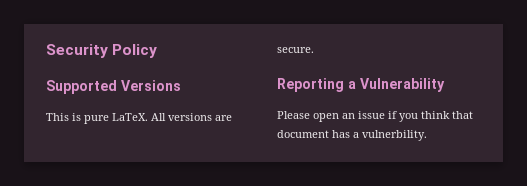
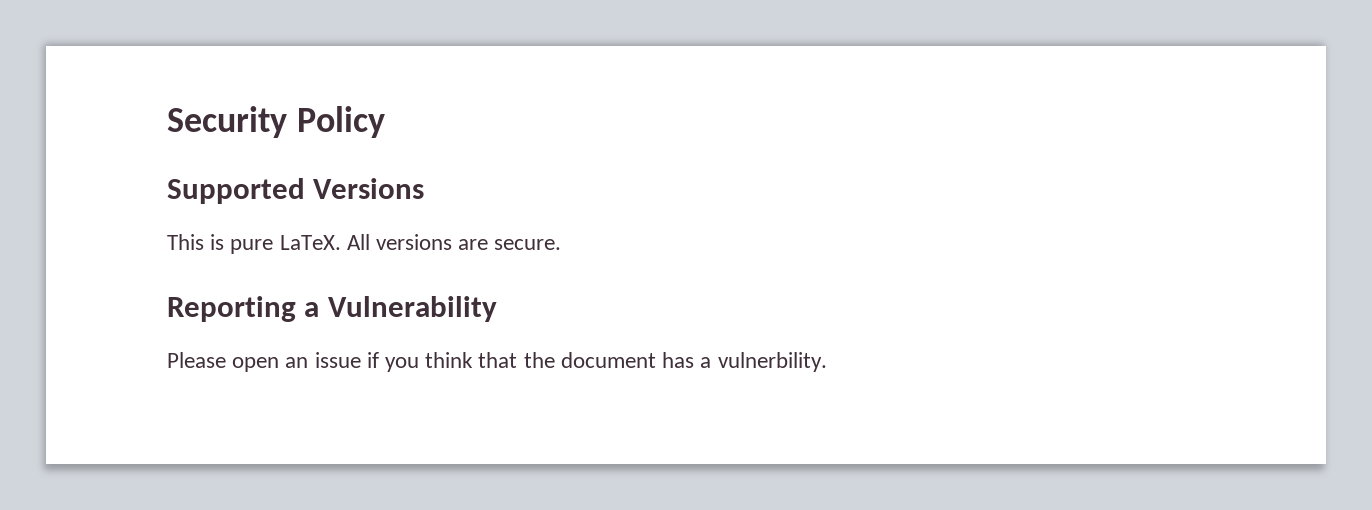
- Please open an issue if you think that document has a vulnerbility.
+ Please open an issue if you think that the document has a vulnerbility.

